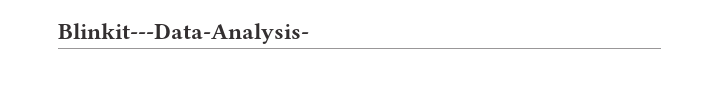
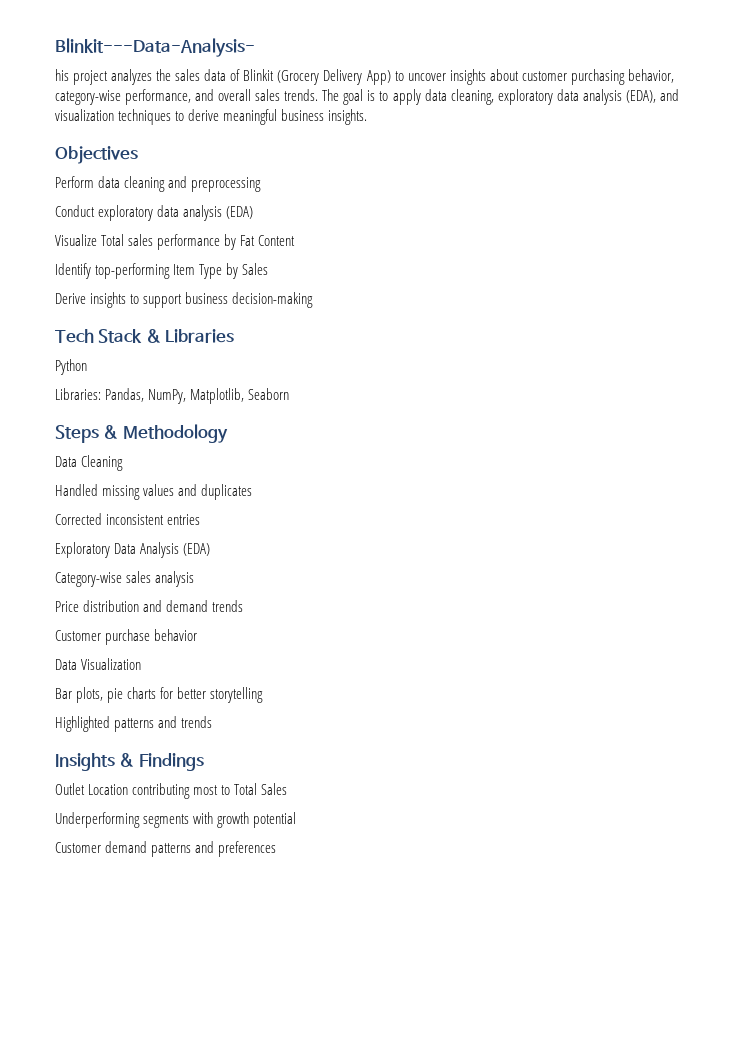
+ his project analyzes the sales data of Blinkit (Grocery Delivery App) to uncover insights about customer purchasing behavior, category-wise performance, and overall sales trends. The goal is to apply data cleaning, exploratory data analysis (EDA), and visualization techniques to derive meaningful business insights.
+ Objectives
+ Perform data cleaning and preprocessing
+ Conduct exploratory data analysis (EDA)
+ Visualize Total sales performance by Fat Content
+ Identify top-performing Item Type by Sales
+ Derive insights to support business decision-making
+ Tech Stack & Libraries
+ Python
+ Libraries: Pandas, NumPy, Matplotlib, Seaborn
+ Steps & Methodology
+ Data Cleaning
+ Handled missing values and duplicates
+ Corrected inconsistent entries
+ Exploratory Data Analysis (EDA)
+ Category-wise sales analysis
+ Price distribution and demand trends
+ Customer purchase behavior
+ Data Visualization
+ Bar plots, pie charts for better storytelling
+ Highlighted patterns and trends
+ Insights & Findings
+ Outlet Location contributing most to Total Sales
+ Underperforming segments with growth potential
+ Customer demand patterns and preferences

